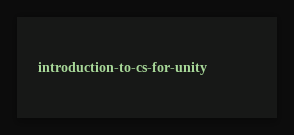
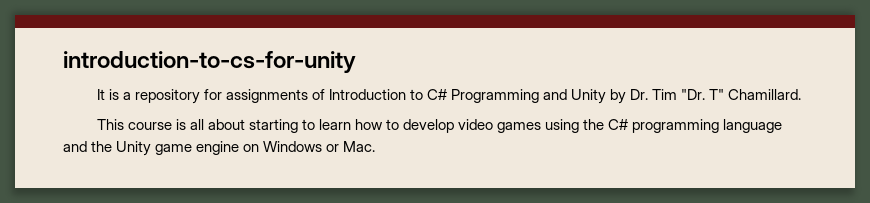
+ It is a repository for assignments of Introduction to C# Programming and Unity by Dr. Tim "Dr. T" Chamillard.
+ This course is all about starting to learn how to develop video games using the C# programming language and the Unity game engine on Windows or Mac.

